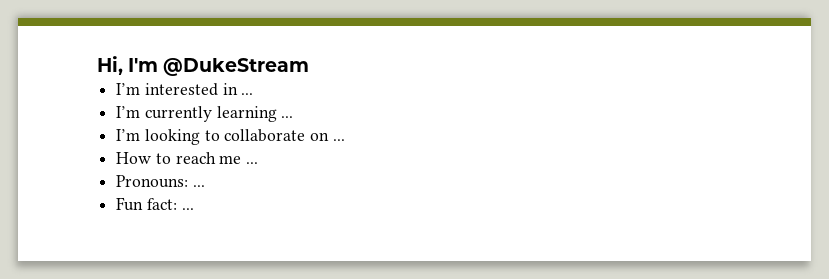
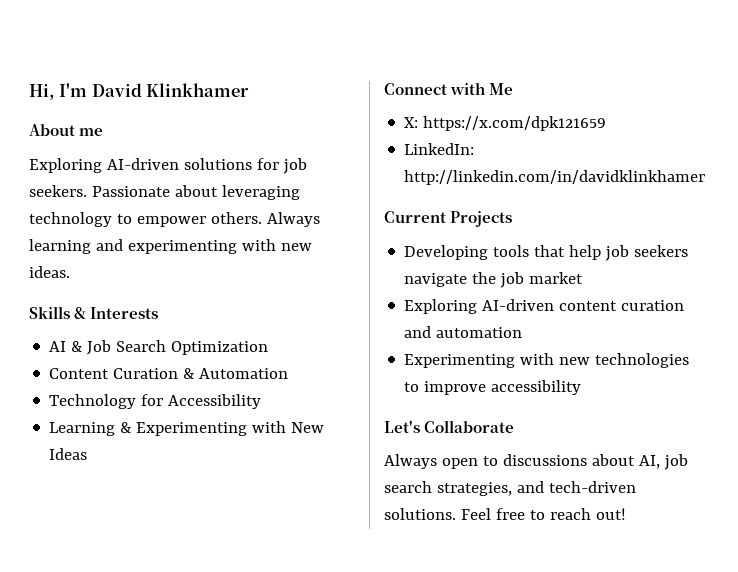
- Hi, I'm @DukeStream
- I’m interested in ...
- I’m currently learning ...
- I’m looking to collaborate on ...
- How to reach me ...
- Pronouns: ...
- Fun fact: ...
+ Hi, I'm David Klinkhamer
+ About me
+ Exploring AI-driven solutions for job seekers. Passionate about leveraging technology to empower others. Always learning and experimenting with new ideas.
+ Skills & Interests
+ AI & Job Search Optimization
+ Content Curation & Automation
+ Technology for Accessibility
+ Learning & Experimenting with New Ideas
+ Connect with Me
+ X: https://x.com/dpk121659
+ LinkedIn: http://linkedin.com/in/davidklinkhamer
+ Current Projects
+ Developing tools that help job seekers navigate the job market
+ Exploring AI-driven content curation and automation
+ Experimenting with new technologies to improve accessibility
+ Let's Collaborate
+ Always open to discussions about AI, job search strategies, and tech-driven solutions. Feel free to reach out!

